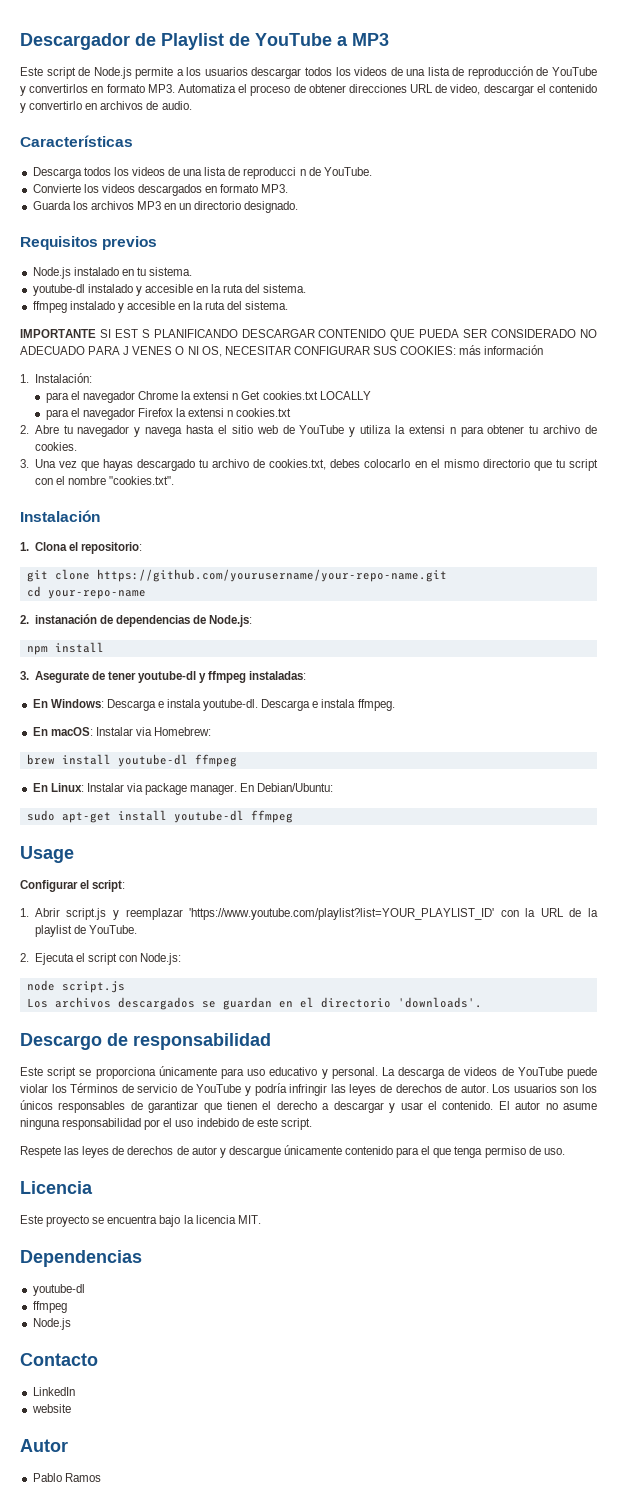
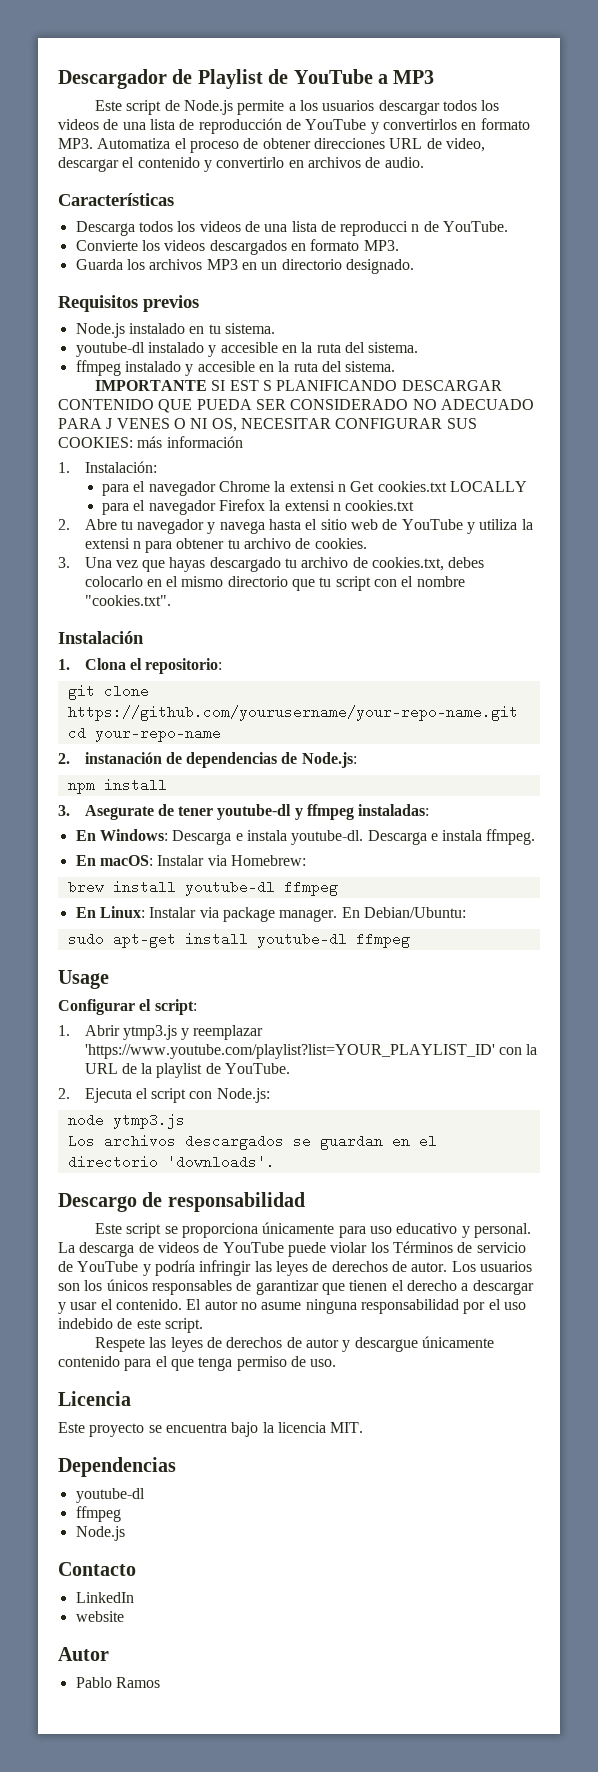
- 1. Abrir script.js y reemplazar 'https://www.youtube.com/playlist?list=YOUR_PLAYLIST_ID' con la URL de la playlist de YouTube.
+ 1. Abrir ytmp3.js y reemplazar 'https://www.youtube.com/playlist?list=YOUR_PLAYLIST_ID' con la URL de la playlist de YouTube.
- node script.js
+ node ytmp3.js

